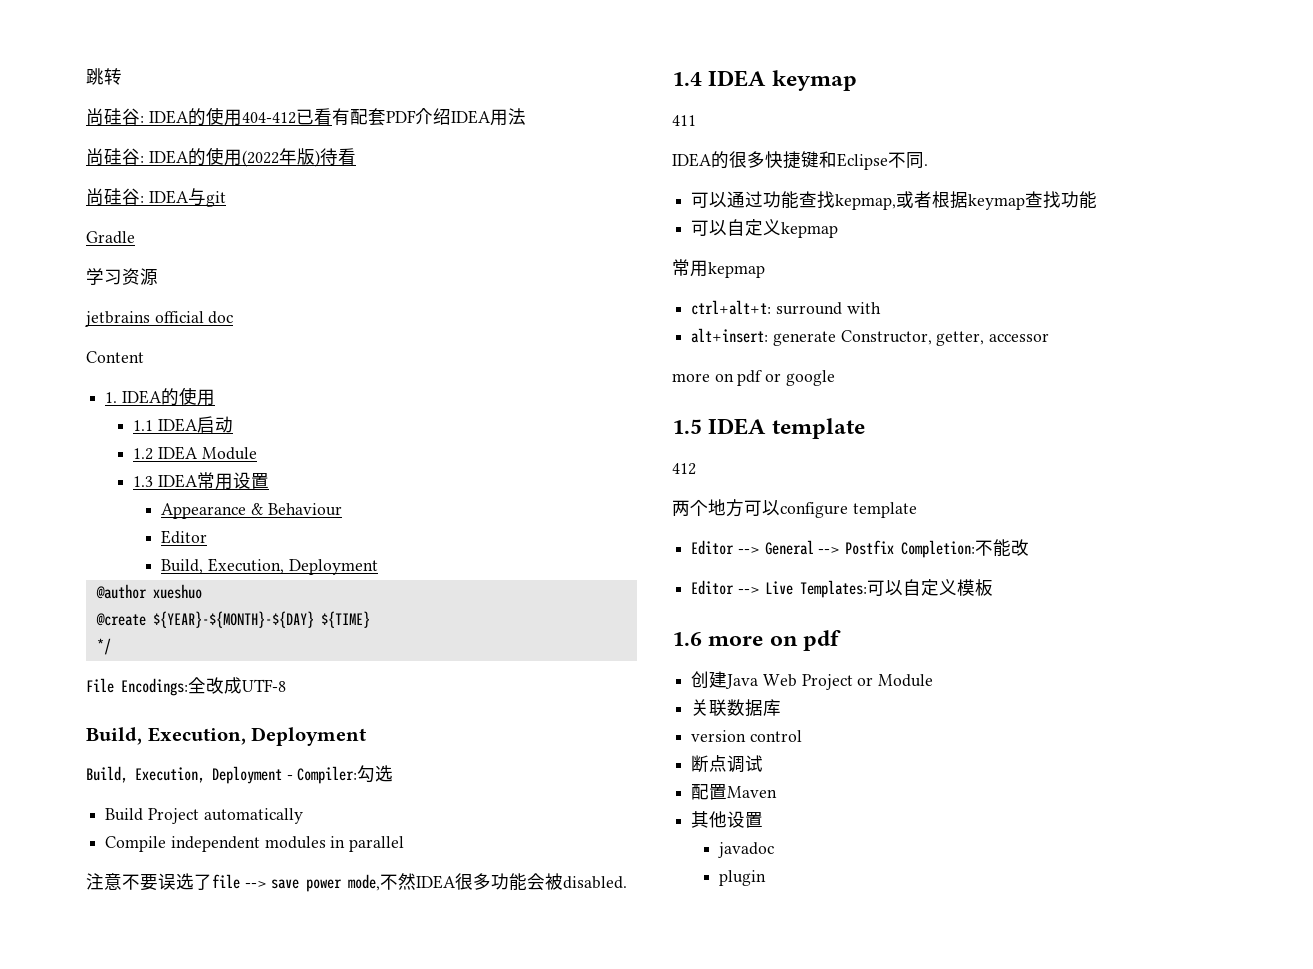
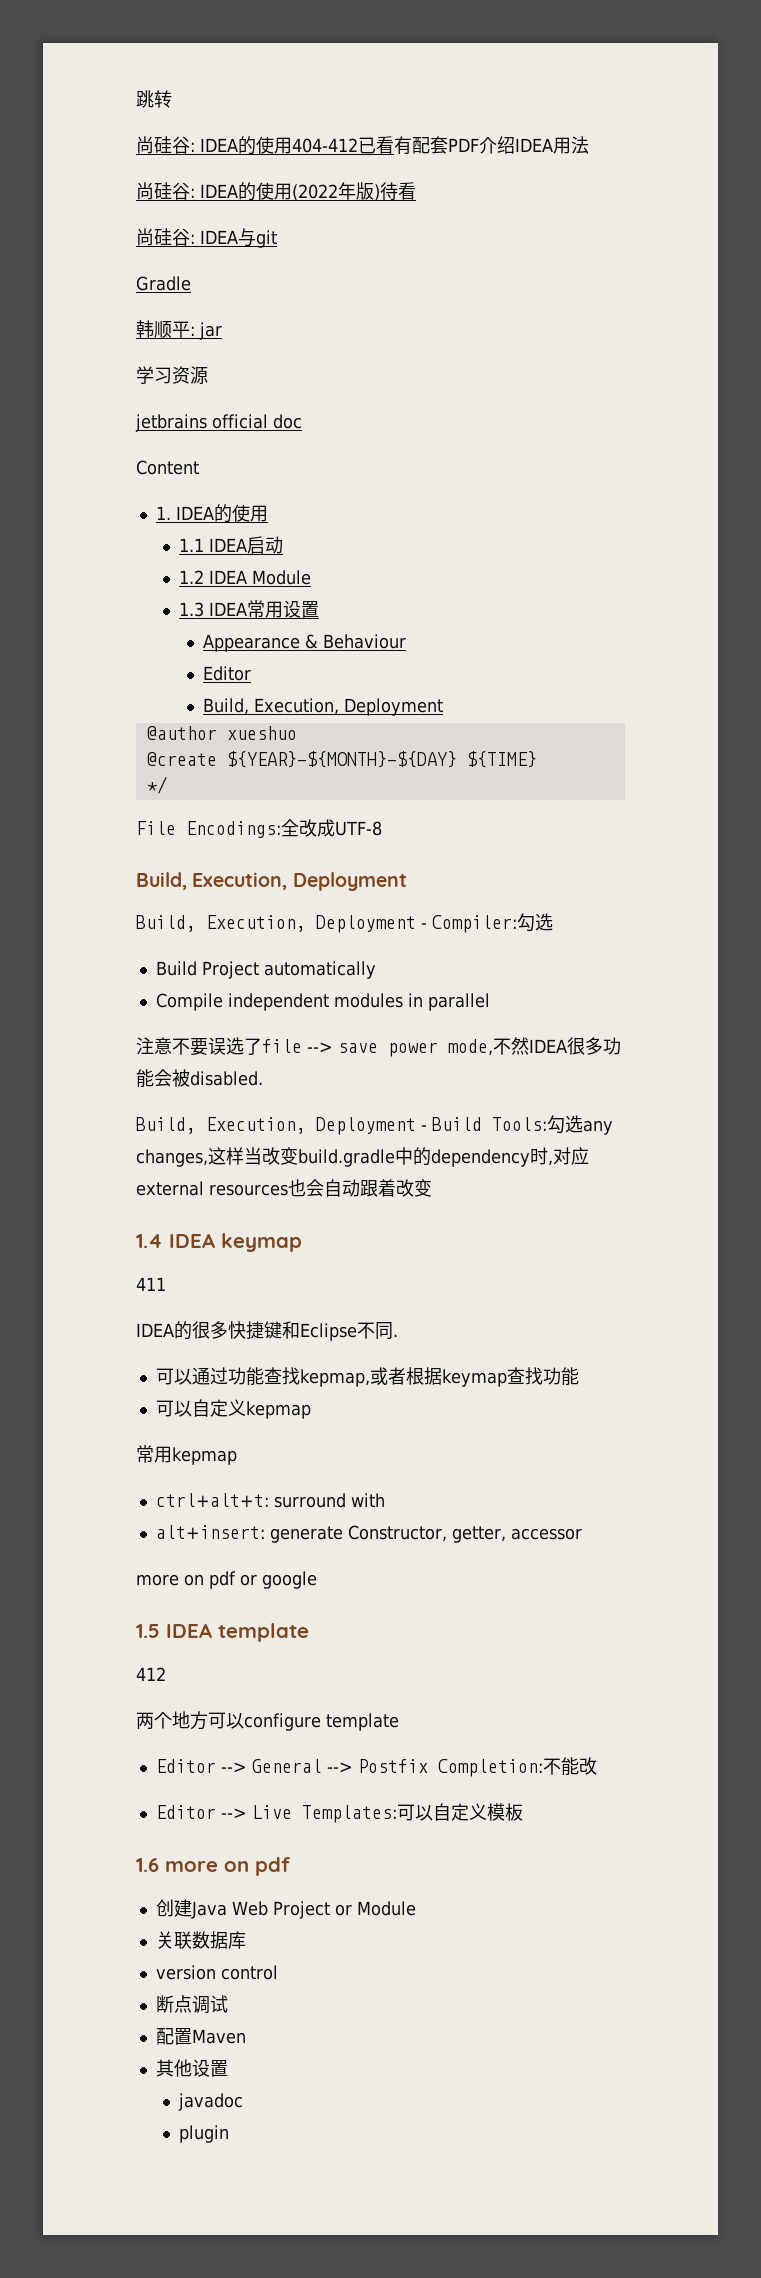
+ 韩顺平: jar
+ Build, Execution, Deployment - Build Tools:勾选any changes,这样当改变build.gradle中的dependency时,对应external resources也会自动跟着改变

